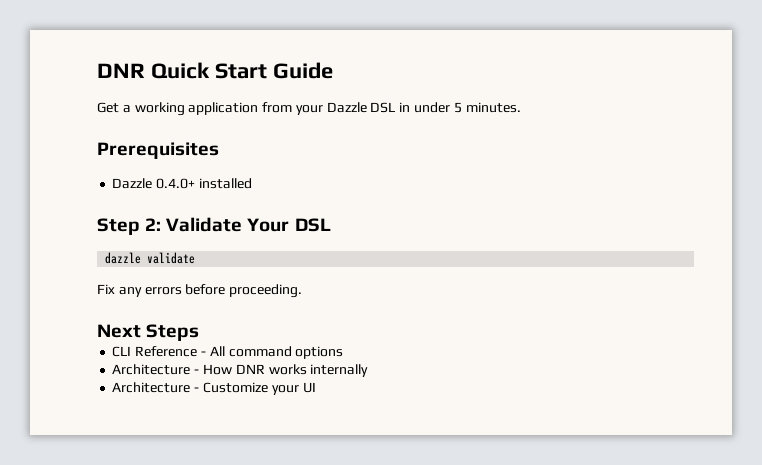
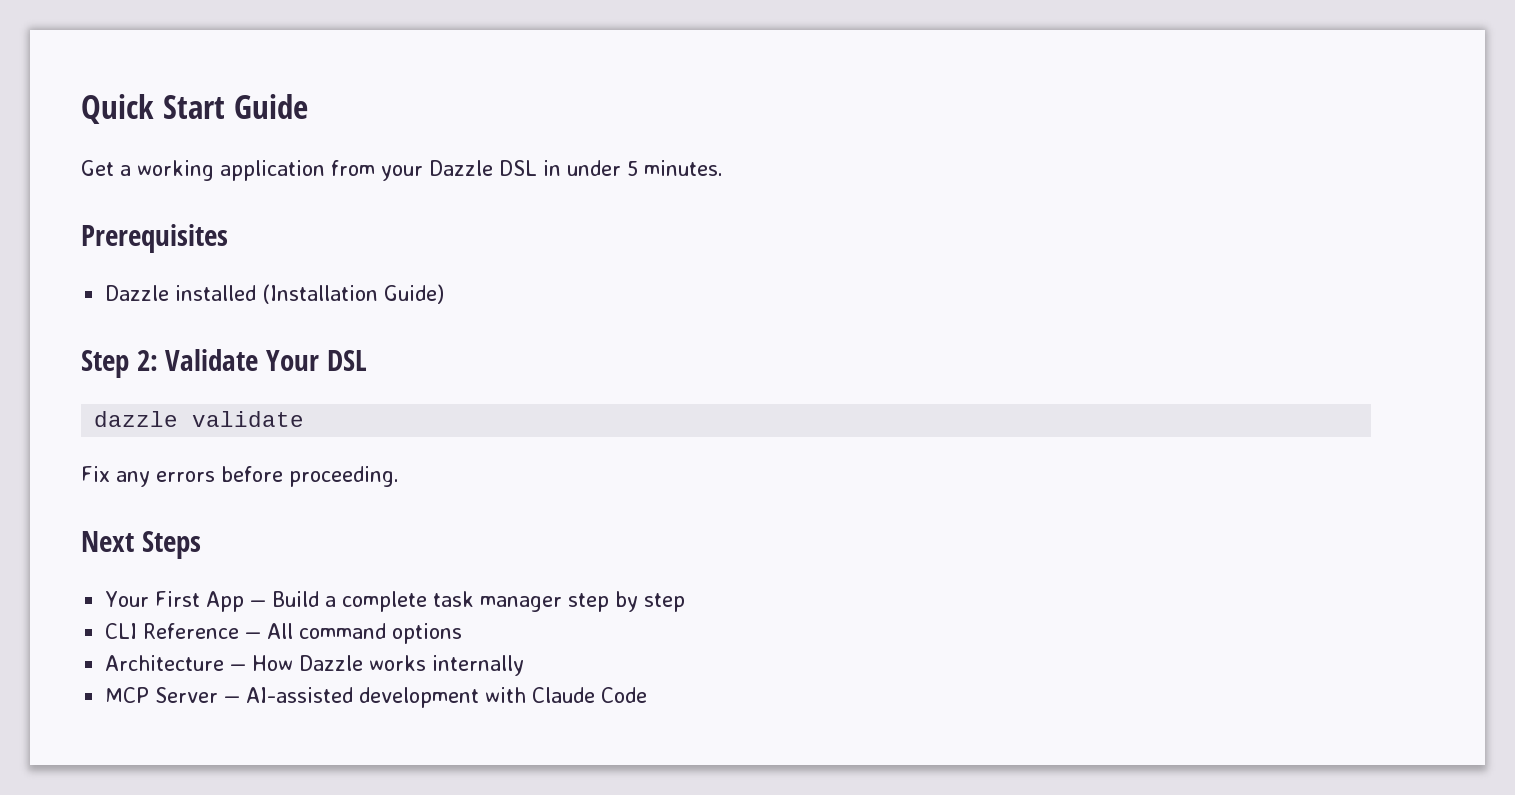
- DNR Quick Start Guide
+ Quick Start Guide
- Dazzle 0.4.0+ installed
+ Dazzle installed (Installation Guide)
+ Your First App — Build a complete task manager step by step
- CLI Reference - All command options
+ CLI Reference — All command options
- Architecture - How DNR works internally
+ Architecture — How Dazzle works internally
- Architecture - Customize your UI
+ MCP Server — AI-assisted development with Claude Code

